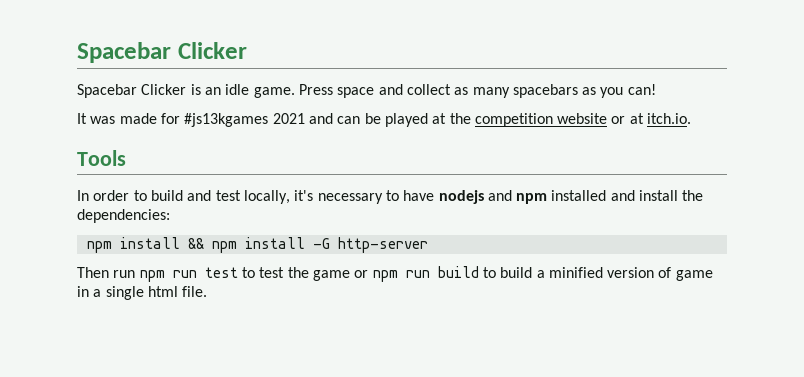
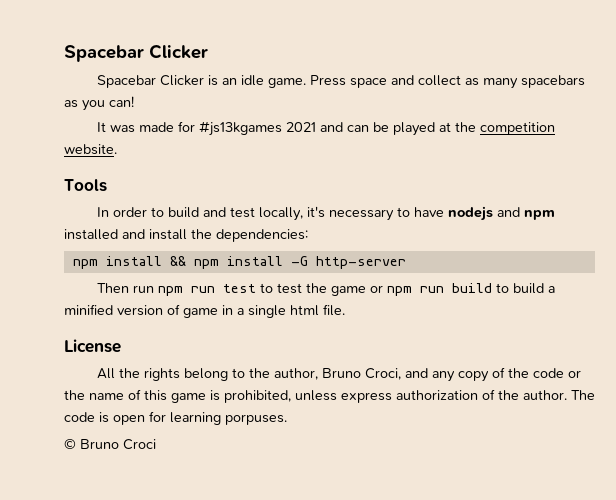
- It was made for #js13kgames 2021 and can be played at the competition website or at itch.io.
+ It was made for #js13kgames 2021 and can be played at the competition website.
+ License
+ All the rights belong to the author, Bruno Croci, and any copy of the code or the name of this game is prohibited, unless express authorization of the author. The code is open for learning porpuses.
+ © Bruno Croci

